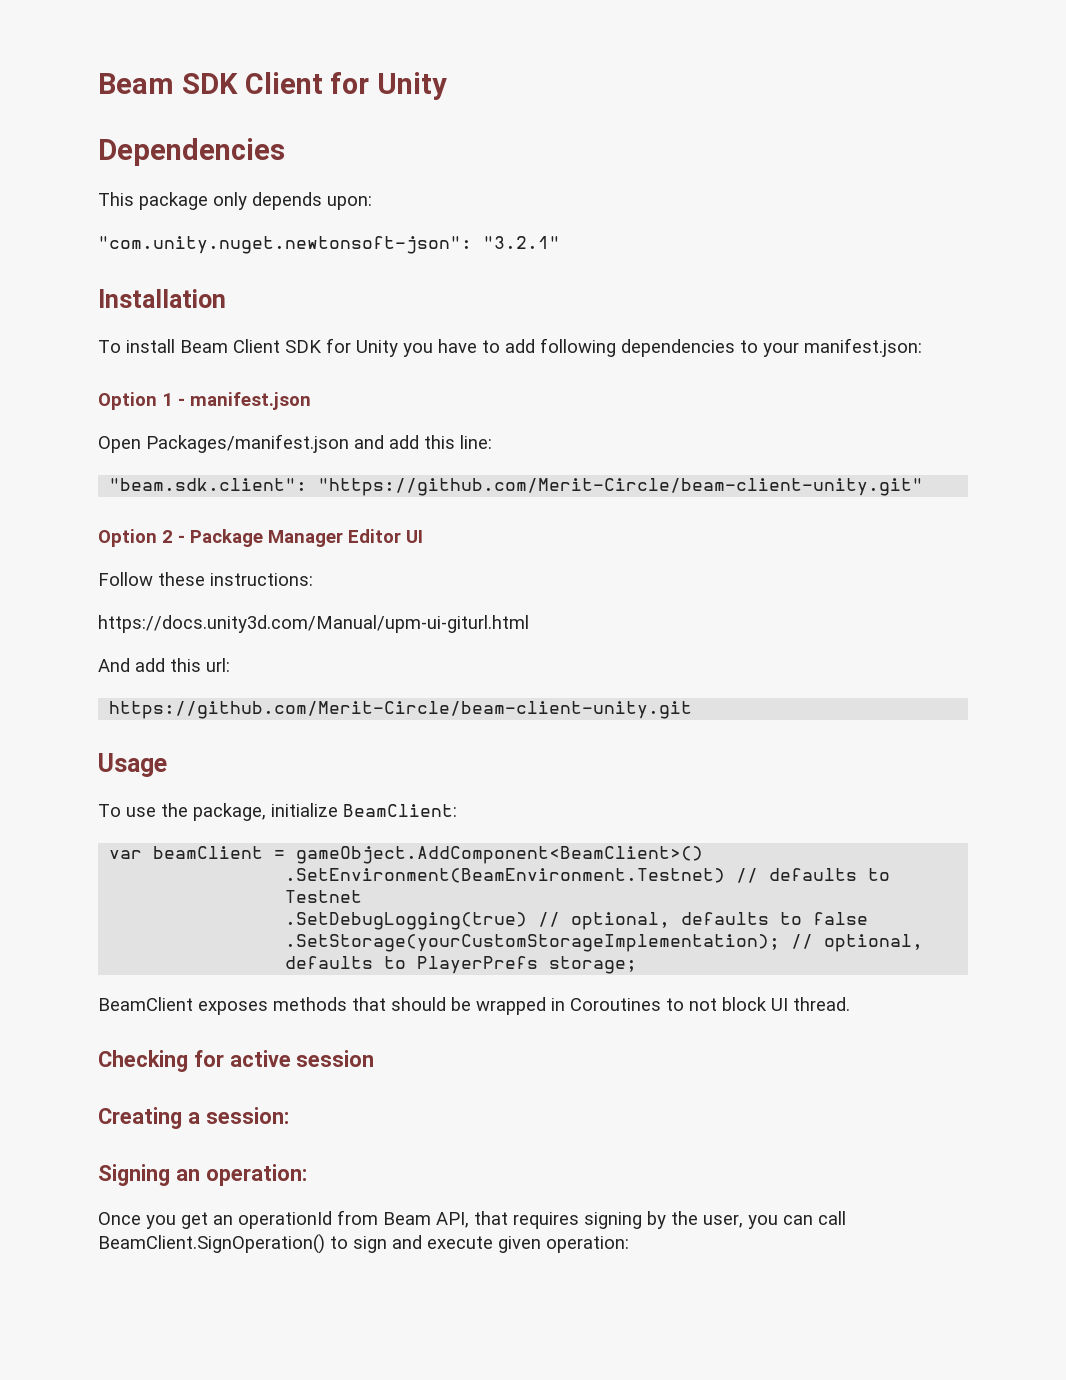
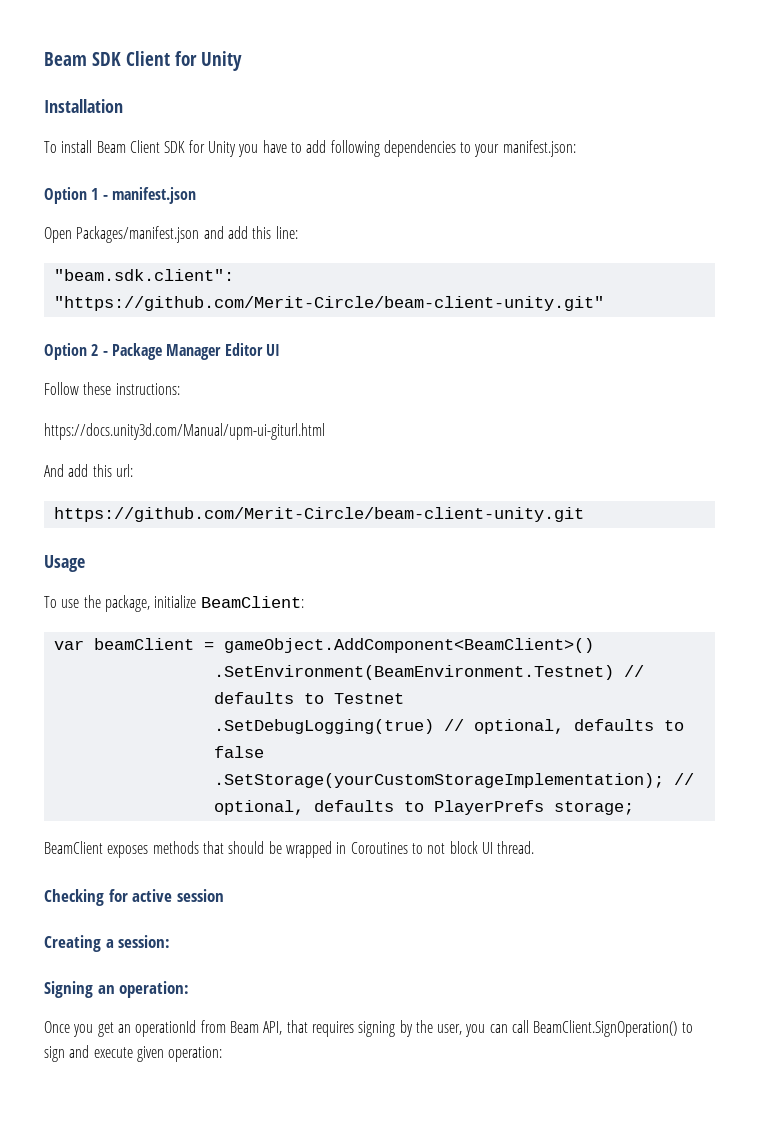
- Dependencies
- This package only depends upon:
- "com.unity.nuget.newtonsoft-json": "3.2.1"

